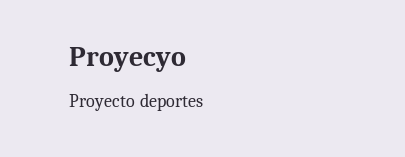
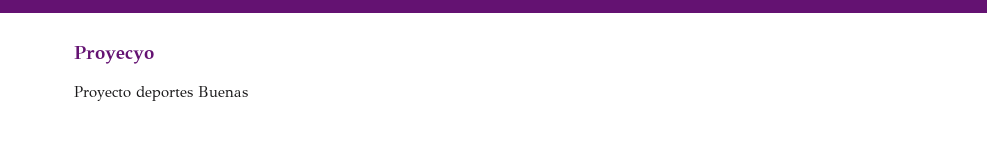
- Proyecto deportes
+ Proyecto deportes Buenas

